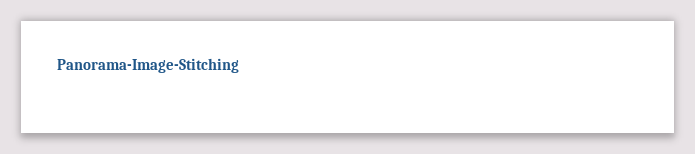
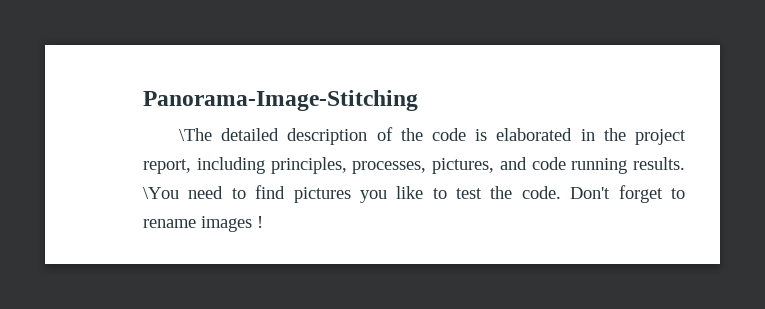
+ \The detailed description of the code is elaborated in the project report, including principles, processes, pictures, and code running results. \You need to find pictures you like to test the code. Don't forget to rename images !

